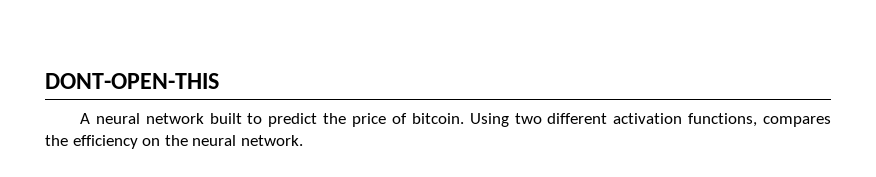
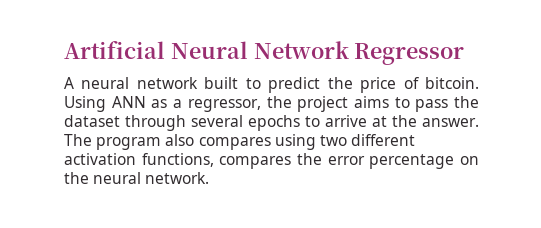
- DONT-OPEN-THIS
+ Artificial Neural Network Regressor
- Using two different activation functions, compares the efficiency on the neural network.
+ Using ANN as a regressor, the project aims to pass the dataset through several epochs to arrive at the answer. The program also compares using two different activation functions, compares the error percentage on the neural network.

